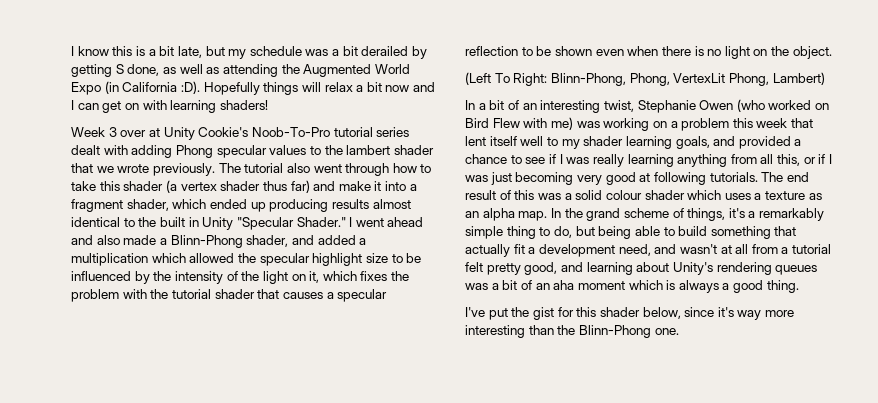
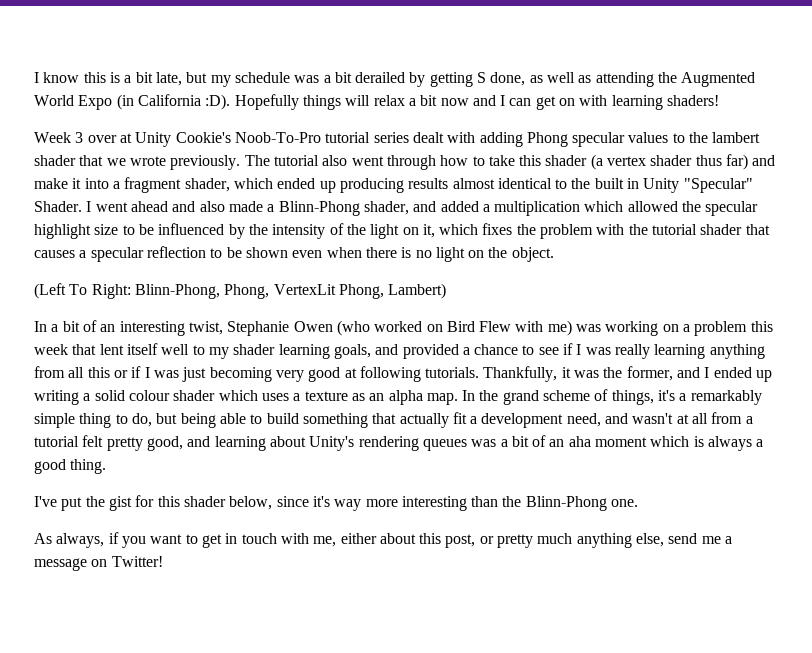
- The tutorial also went through how to take this shader (a vertex shader thus far) and make it into a fragment shader, which ended up producing results almost identical to the built in Unity "Specular Shader."
+ The tutorial also went through how to take this shader (a vertex shader thus far) and make it into a fragment shader, which ended up producing results almost identical to the built in Unity "Specular" Shader.
- In a bit of an interesting twist, Stephanie Owen (who worked on Bird Flew with me) was working on a problem this week that lent itself well to my shader learning goals, and provided a chance to see if I was really learning anything from all this, or if I was just becoming very good at following tutorials.
+ In a bit of an interesting twist, Stephanie Owen (who worked on Bird Flew with me) was working on a problem this week that lent itself well to my shader learning goals, and provided a chance to see if I was really learning anything from all this or if I was just becoming very good at following tutorials.
- The end result of this was a solid colour shader which uses a texture as an alpha map.
+ Thankfully, it was the former, and I ended up writing a solid colour shader which uses a texture as an alpha map.
+ As always, if you want to get in touch with me, either about this post, or pretty much anything else, send me a message on Twitter!

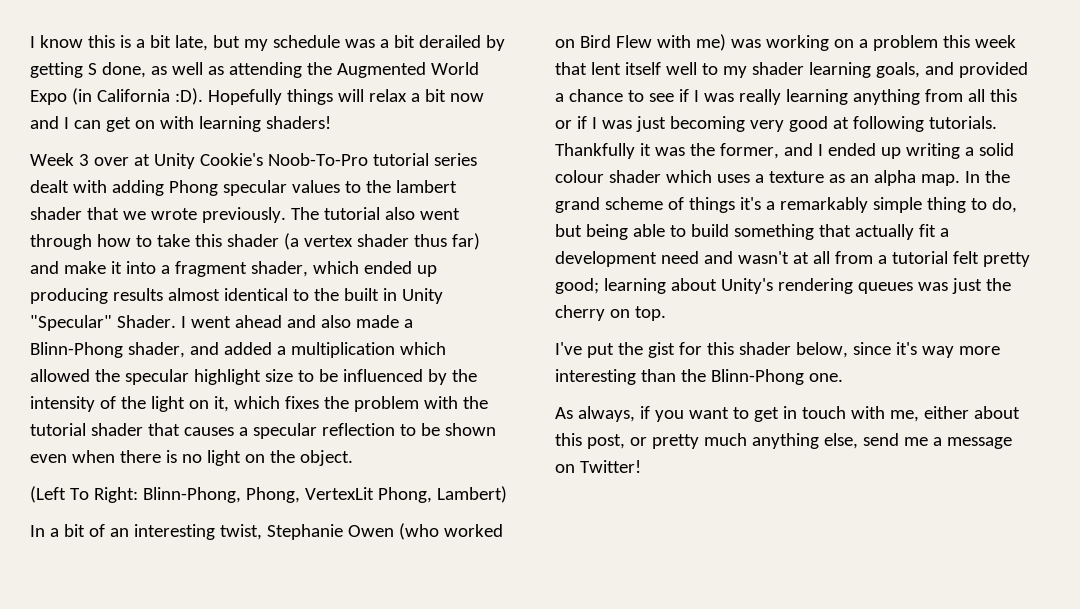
- Thankfully, it was the former, and I ended up writing a solid colour shader which uses a texture as an alpha map.
+ Thankfully it was the former, and I ended up writing a solid colour shader which uses a texture as an alpha map.
- In the grand scheme of things, it's a remarkably simple thing to do, but being able to build something that actually fit a development need, and wasn't at all from a tutorial felt pretty good, and learning about Unity's rendering queues was a bit of an aha moment which is always a good thing.
+ In the grand scheme of things it's a remarkably simple thing to do, but being able to build something that actually fit a development need and wasn't at all from a tutorial felt pretty good; learning about Unity's rendering queues was just the cherry on top.

